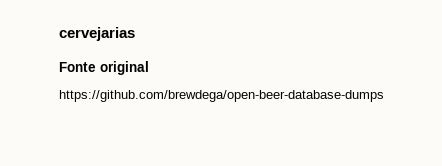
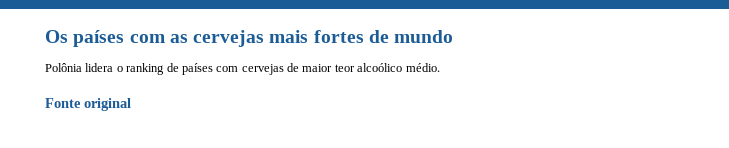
- cervejarias
+ Os países com as cervejas mais fortes de mundo
+ Polônia lidera o ranking de países com cervejas de maior teor alcoólico médio.
- https://github.com/brewdega/open-beer-database-dumps

